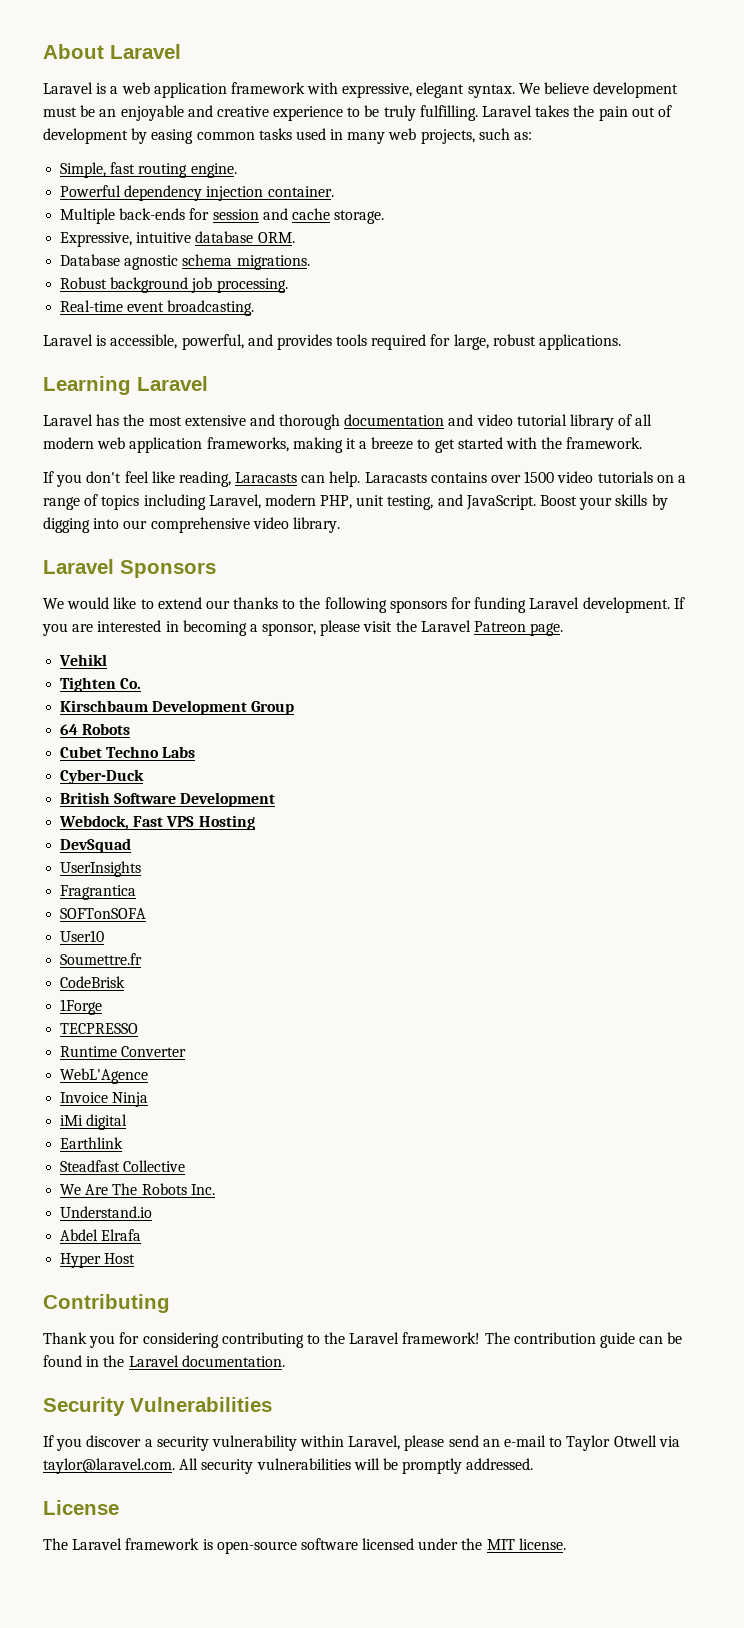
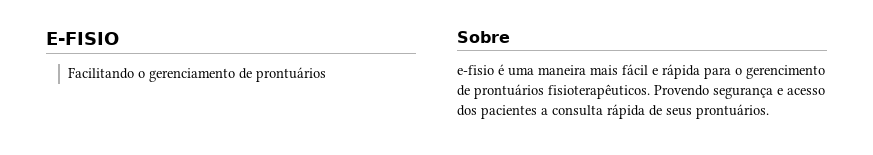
- About Laravel
- Laravel is a web application framework with expressive, elegant syntax. We believe development must be an enjoyable and creative experience to be truly fulfilling. Laravel takes the pain out of development by easing common tasks used in many web projects, such as:
- Simple, fast routing engine.
- Powerful dependency injection container.
- Multiple back-ends for session and cache storage.
- Expressive, intuitive database ORM.
- Database agnostic schema migrations.
- Robust background job processing.
- Real-time event broadcasting.
- Laravel is accessible, powerful, and provides tools required for large, robust applications.
- Learning Laravel
- Laravel has the most extensive and thorough documentation and video tutorial library of all modern web application frameworks, making it a breeze to get started with the framework.
- If you don't feel like reading, Laracasts can help. Laracasts contains over 1500 video tutorials on a range of topics including Laravel, modern PHP, unit testing, and JavaScript. Boost your skills by digging into our comprehensive video library.
- Laravel Sponsors
- We would like to extend our thanks to the following sponsors for funding Laravel development. If you are interested in becoming a sponsor, please visit the Laravel Patreon page.
- Vehikl
- Tighten Co.
- Kirschbaum Development Group
- 64 Robots
- Cubet Techno Labs
- Cyber-Duck
- British Software Development
- Webdock, Fast VPS Hosting
- DevSquad
- UserInsights
- Fragrantica
- SOFTonSOFA
- User10
- Soumettre.fr
- CodeBrisk
- 1Forge
- TECPRESSO
- Runtime Converter
- WebL'Agence
- Invoice Ninja
- iMi digital
- Earthlink
- Steadfast Collective
- We Are The Robots Inc.
- Understand.io
- Abdel Elrafa
- Hyper Host
- Contributing
- Thank you for considering contributing to the Laravel framework! The contribution guide can be found in the Laravel documentation.
- Security Vulnerabilities
- If you discover a security vulnerability within Laravel, please send an e-mail to Taylor Otwell via taylor@laravel.com. All security vulnerabilities will be promptly addressed.
- License
- The Laravel framework is open-source software licensed under the MIT license.
+ E-FISIO
+ Facilitando o gerenciamento de prontuários
+ Sobre
+ e-fisio é uma maneira mais fácil e rápida para o gerencimento de prontuários fisioterapêuticos. Provendo segurança e acesso dos pacientes a consulta rápida de seus prontuários.

